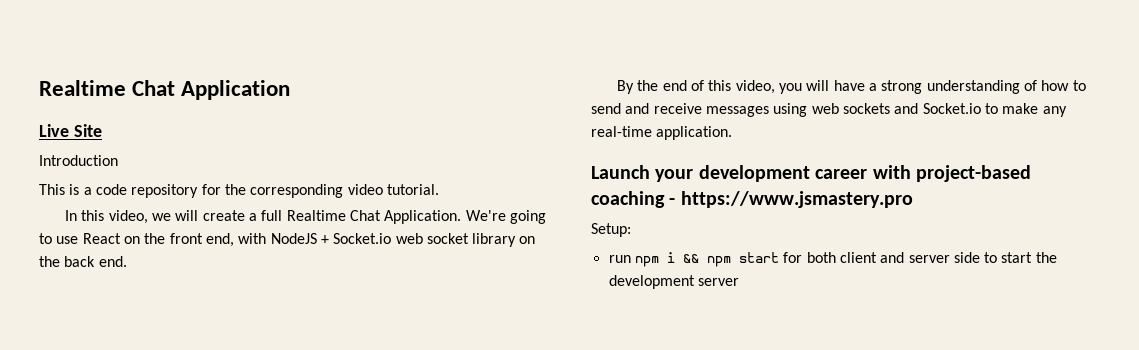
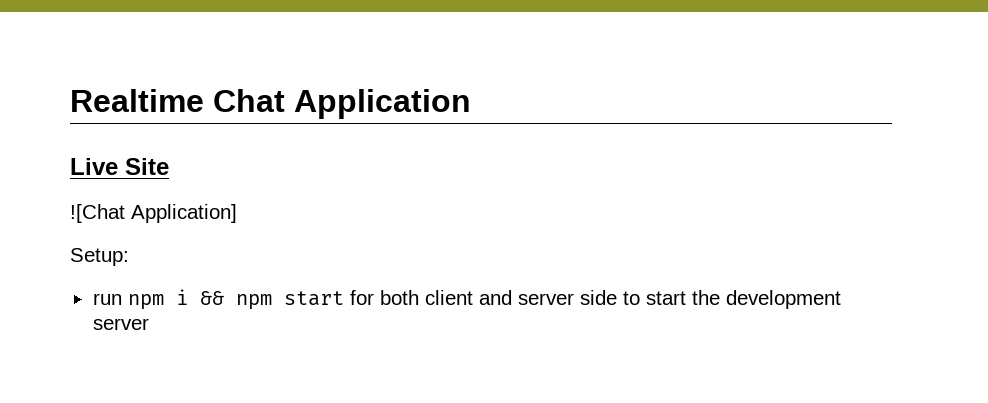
- Introduction
- This is a code repository for the corresponding video tutorial.
- In this video, we will create a full Realtime Chat Application. We're going to use React on the front end, with NodeJS + Socket.io web socket library on the back end.
- By the end of this video, you will have a strong understanding of how to send and receive messages using web sockets and Socket.io to make any real-time application.
- Launch your development career with project-based coaching - https://www.jsmastery.pro
+ ![Chat Application]

